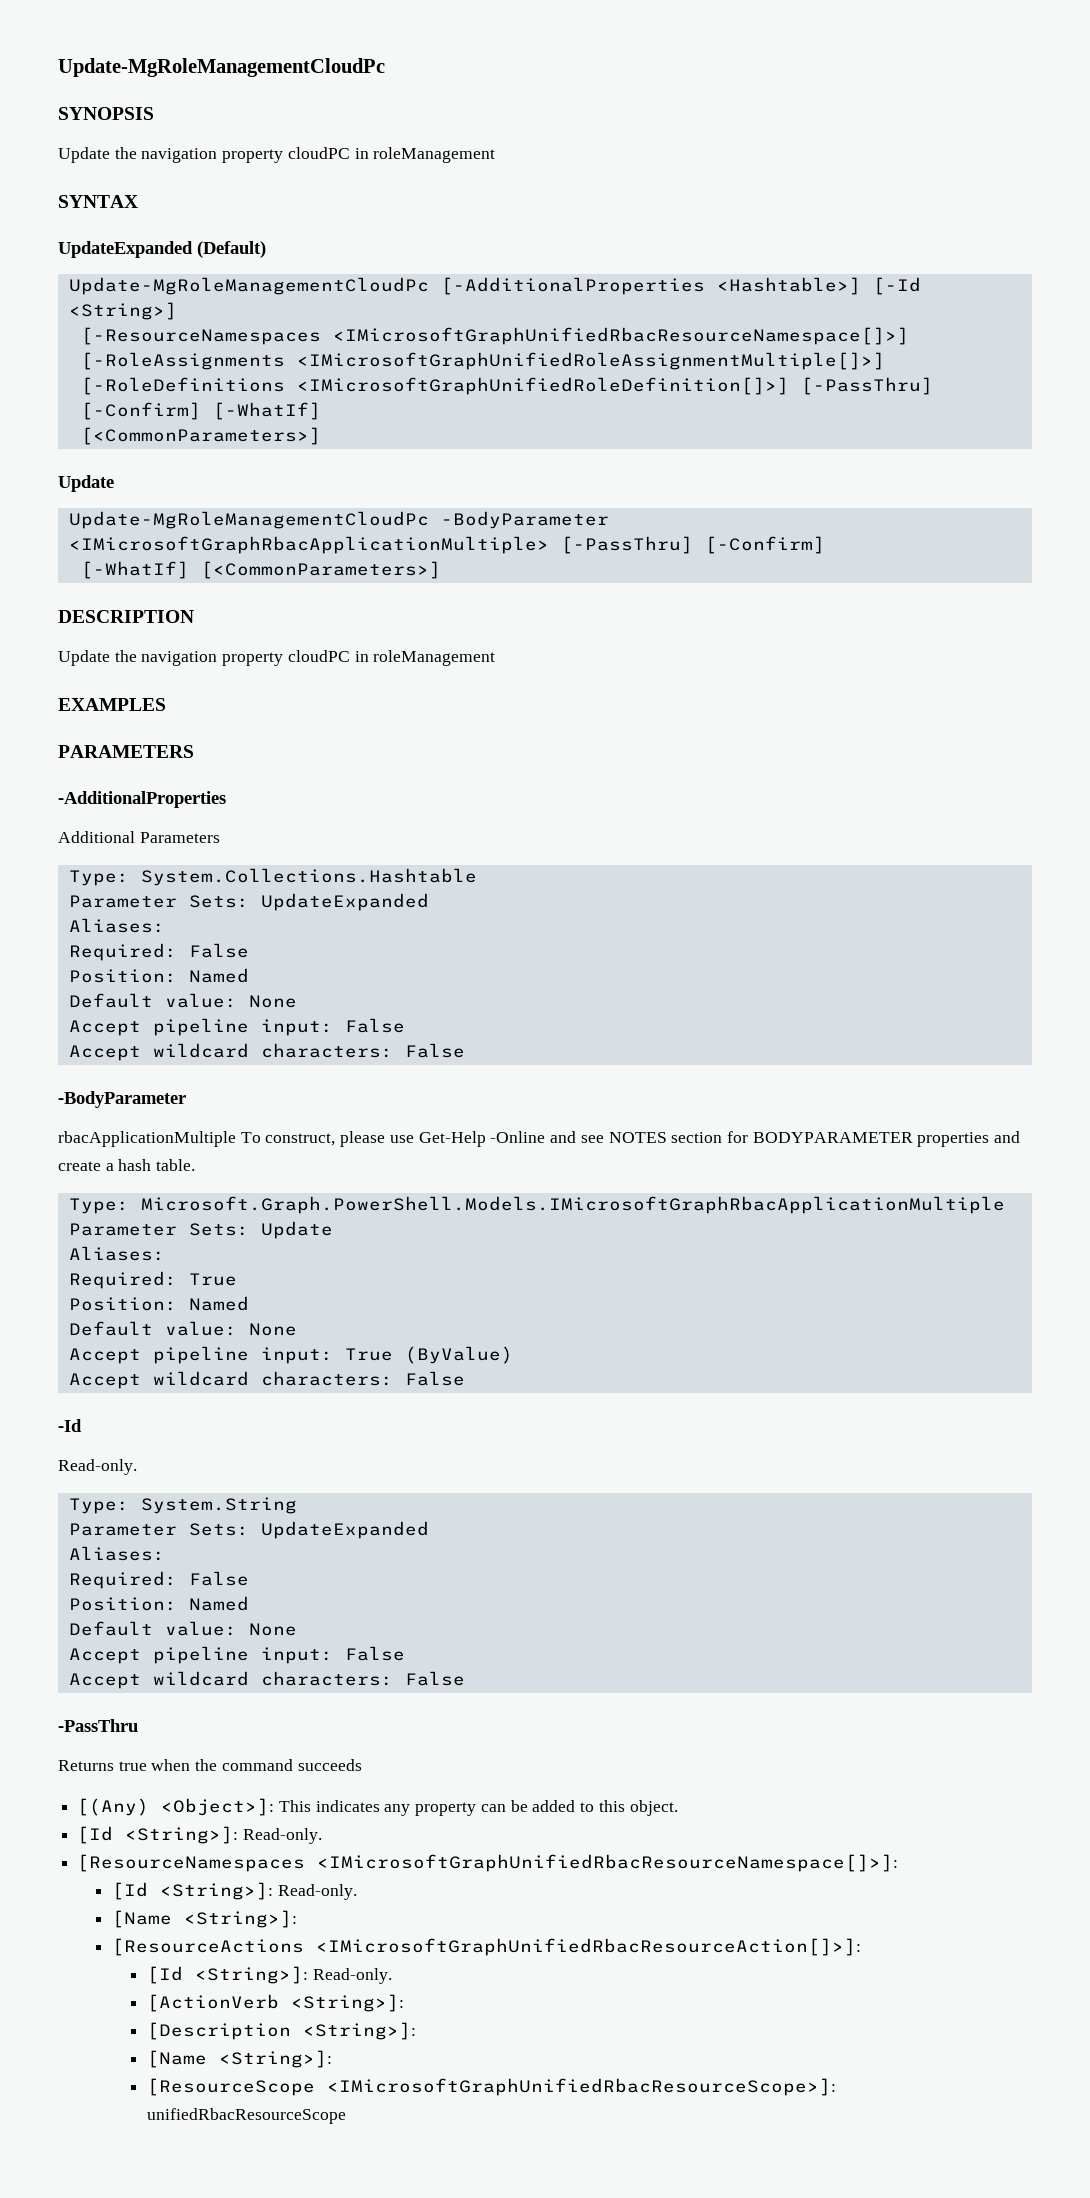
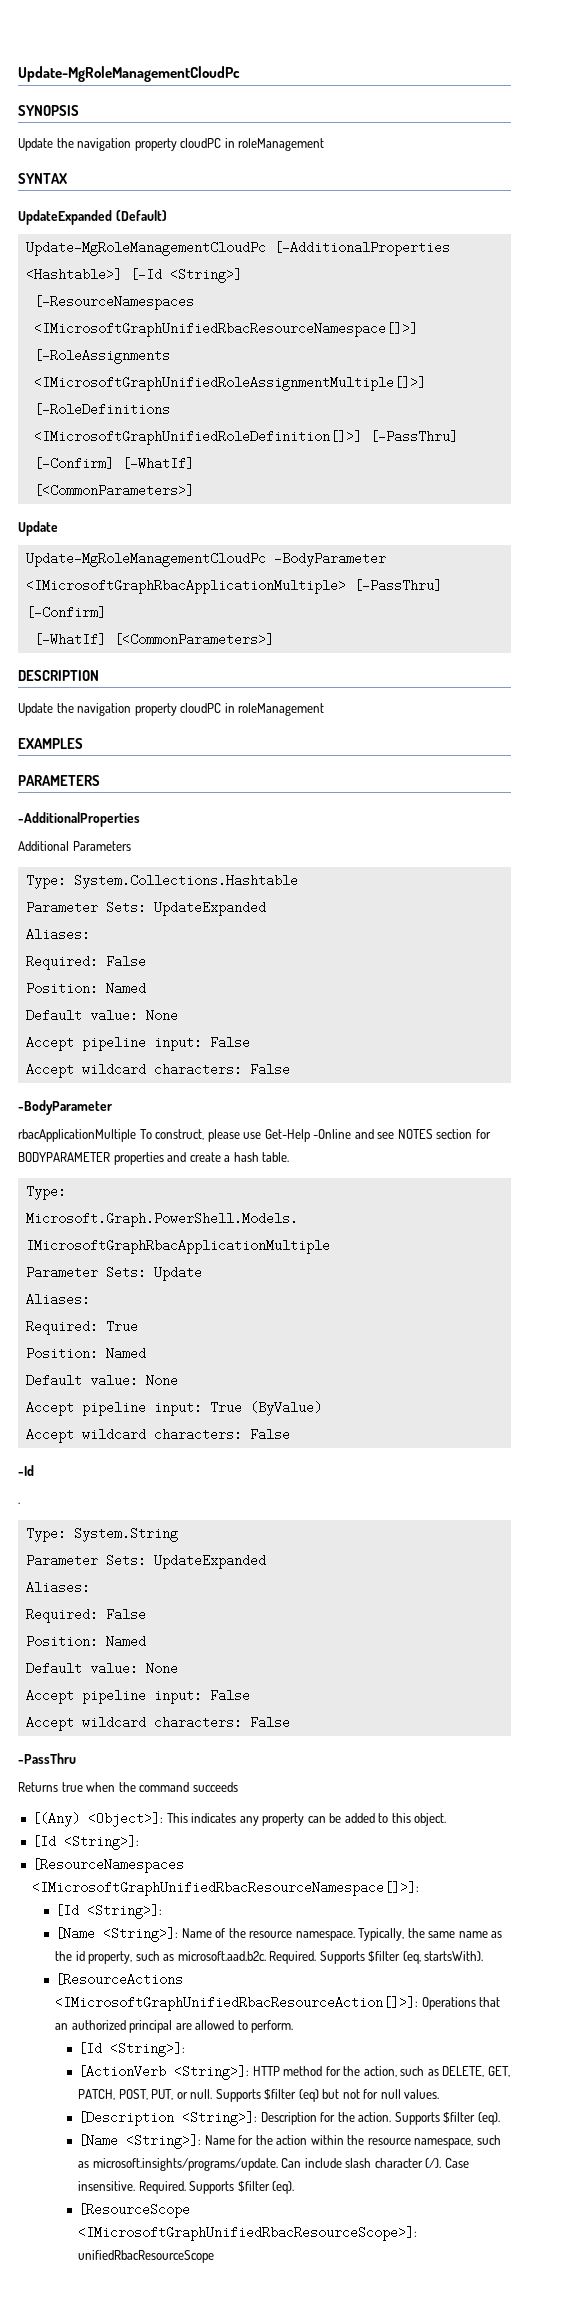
  -Id
- Read-only.
+ .
  [(Any) <Object>]: This indicates any property can be added to this object.
- [Id <String>]: Read-only.
+ [Id <String>]:
  [ResourceNamespaces <IMicrosoftGraphUnifiedRbacResourceNamespace[]>]:
- [Id <String>]: Read-only.
- [Name <String>]:
- [ResourceActions <IMicrosoftGraphUnifiedRbacResourceAction[]>]:
- [Id <String>]: Read-only.
+ [Id <String>]:
+ [Name <String>]: Name of the resource namespace. Typically, the same name as the id property, such as microsoft.aad.b2c. Required. Supports $filter (eq, startsWith).
+ [ResourceActions <IMicrosoftGraphUnifiedRbacResourceAction[]>]: Operations that an authorized principal are allowed to perform.
+ [Id <String>]:
- [ActionVerb <String>]:
- [Description <String>]:
- [Name <String>]:
+ [ActionVerb <String>]: HTTP method for the action, such as DELETE, GET, PATCH, POST, PUT, or null. Supports $filter (eq) but not for null values.
+ [Description <String>]: Description for the action. Supports $filter (eq).
+ [Name <String>]: Name for the action within the resource namespace, such as microsoft.insights/programs/update. Can include slash character (/). Case insensitive. Required. Supports $filter (eq).

